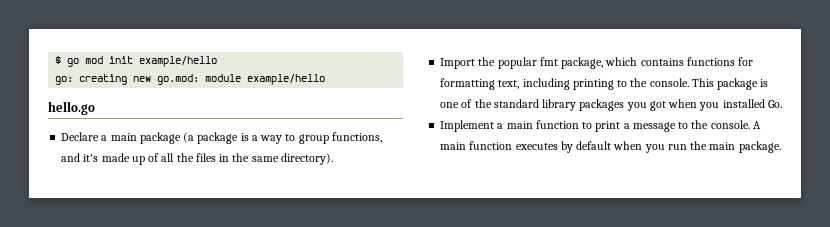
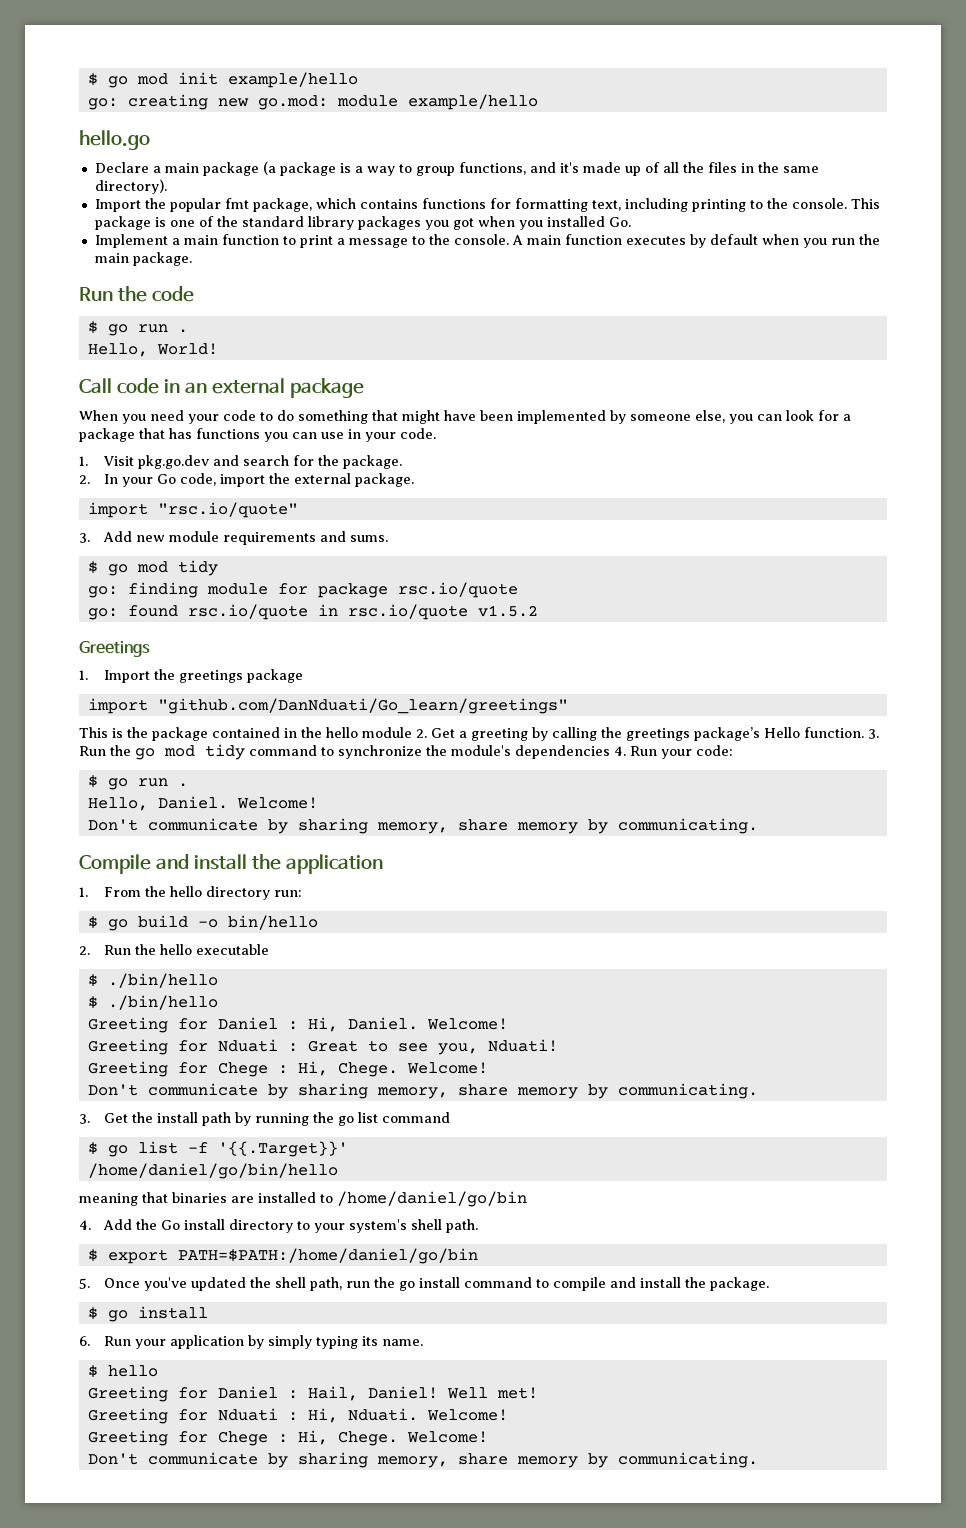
+ Run the code
+ $ go run .
+ Hello, World!
+ Call code in an external package
+ When you need your code to do something that might have been implemented by someone else, you can look for a package that has functions you can use in your code.
+ 1. Visit pkg.go.dev and search for the package.
+ 2. In your Go code, import the external package.
+ import "rsc.io/quote"
+ 3. Add new module requirements and sums.
+ $ go mod tidy
+ go: finding module for package rsc.io/quote
+ go: found rsc.io/quote in rsc.io/quote v1.5.2
+ Greetings
+ 1. Import the greetings package
+ import "github.com/DanNduati/Go_learn/greetings"
+ This is the package contained in the hello module 2. Get a greeting by calling the greetings package’s Hello function. 3. Run the go mod tidy command to synchronize the module's dependencies 4. Run your code:
+ $ go run .
+ Hello, Daniel. Welcome!
+ Don't communicate by sharing memory, share memory by communicating.
+ Compile and install the application
+ 1. From the hello directory run:
+ $ go build -o bin/hello
+ 2. Run the hello executable
+ $ ./bin/hello
+ $ ./bin/hello
+ Greeting for Daniel : Hi, Daniel. Welcome!
+ Greeting for Nduati : Great to see you, Nduati!
+ Greeting for Chege : Hi, Chege. Welcome!
+ Don't communicate by sharing memory, share memory by communicating.
+ 3. Get the install path by running the go list command
+ $ go list -f '{{.Target}}'
+ /home/daniel/go/bin/hello
+ meaning that binaries are installed to /home/daniel/go/bin
+ 4. Add the Go install directory to your system's shell path.
+ $ export PATH=$PATH:/home/daniel/go/bin
+ 5. Once you've updated the shell path, run the go install command to compile and install the package.
+ $ go install
+ 6. Run your application by simply typing its name.
+ $ hello
+ Greeting for Daniel : Hail, Daniel! Well met!
+ Greeting for Nduati : Hi, Nduati. Welcome!
+ Greeting for Chege : Hi, Chege. Welcome!
+ Don't communicate by sharing memory, share memory by communicating.

